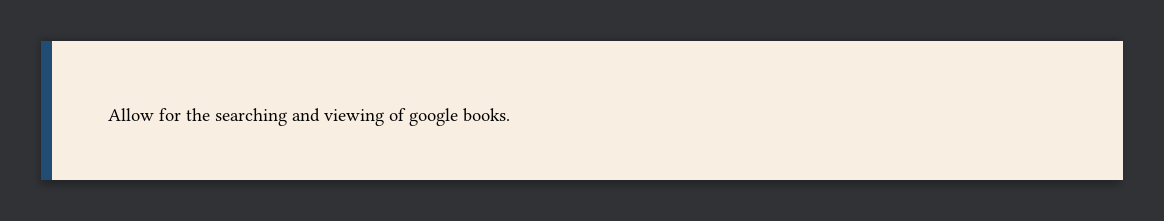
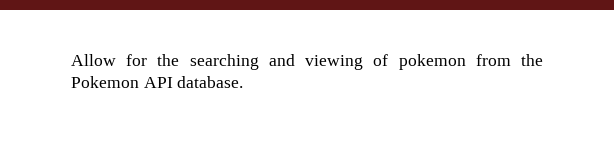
- Allow for the searching and viewing of google books.
+ Allow for the searching and viewing of pokemon from the Pokemon API database.

